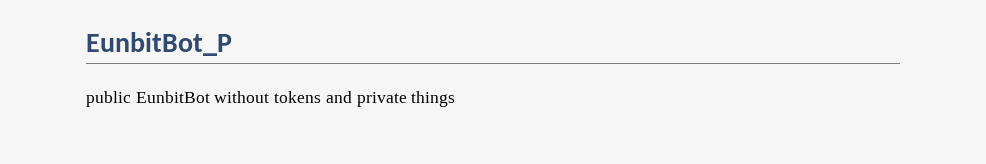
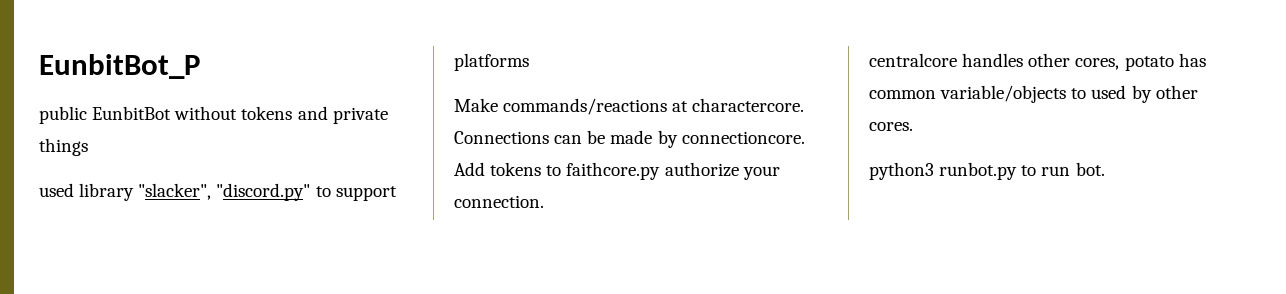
+ used library "slacker", "discord.py" to support platforms
+ Make commands/reactions at charactercore. Connections can be made by connectioncore. Add tokens to faithcore.py authorize your connection.
+ centralcore handles other cores, potato has common variable/objects to used by other cores.
+ python3 runbot.py to run bot.

